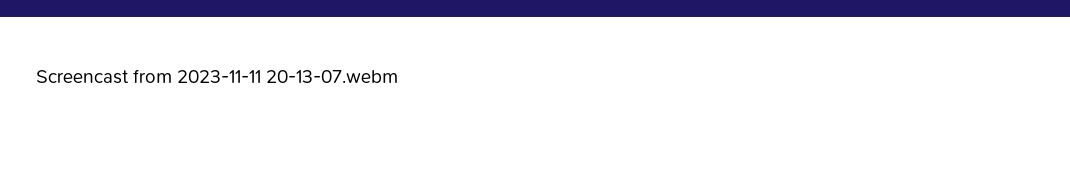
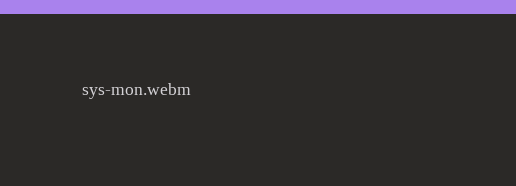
- Screencast from 2023-11-11 20-13-07.webm
+ sys-mon.webm

